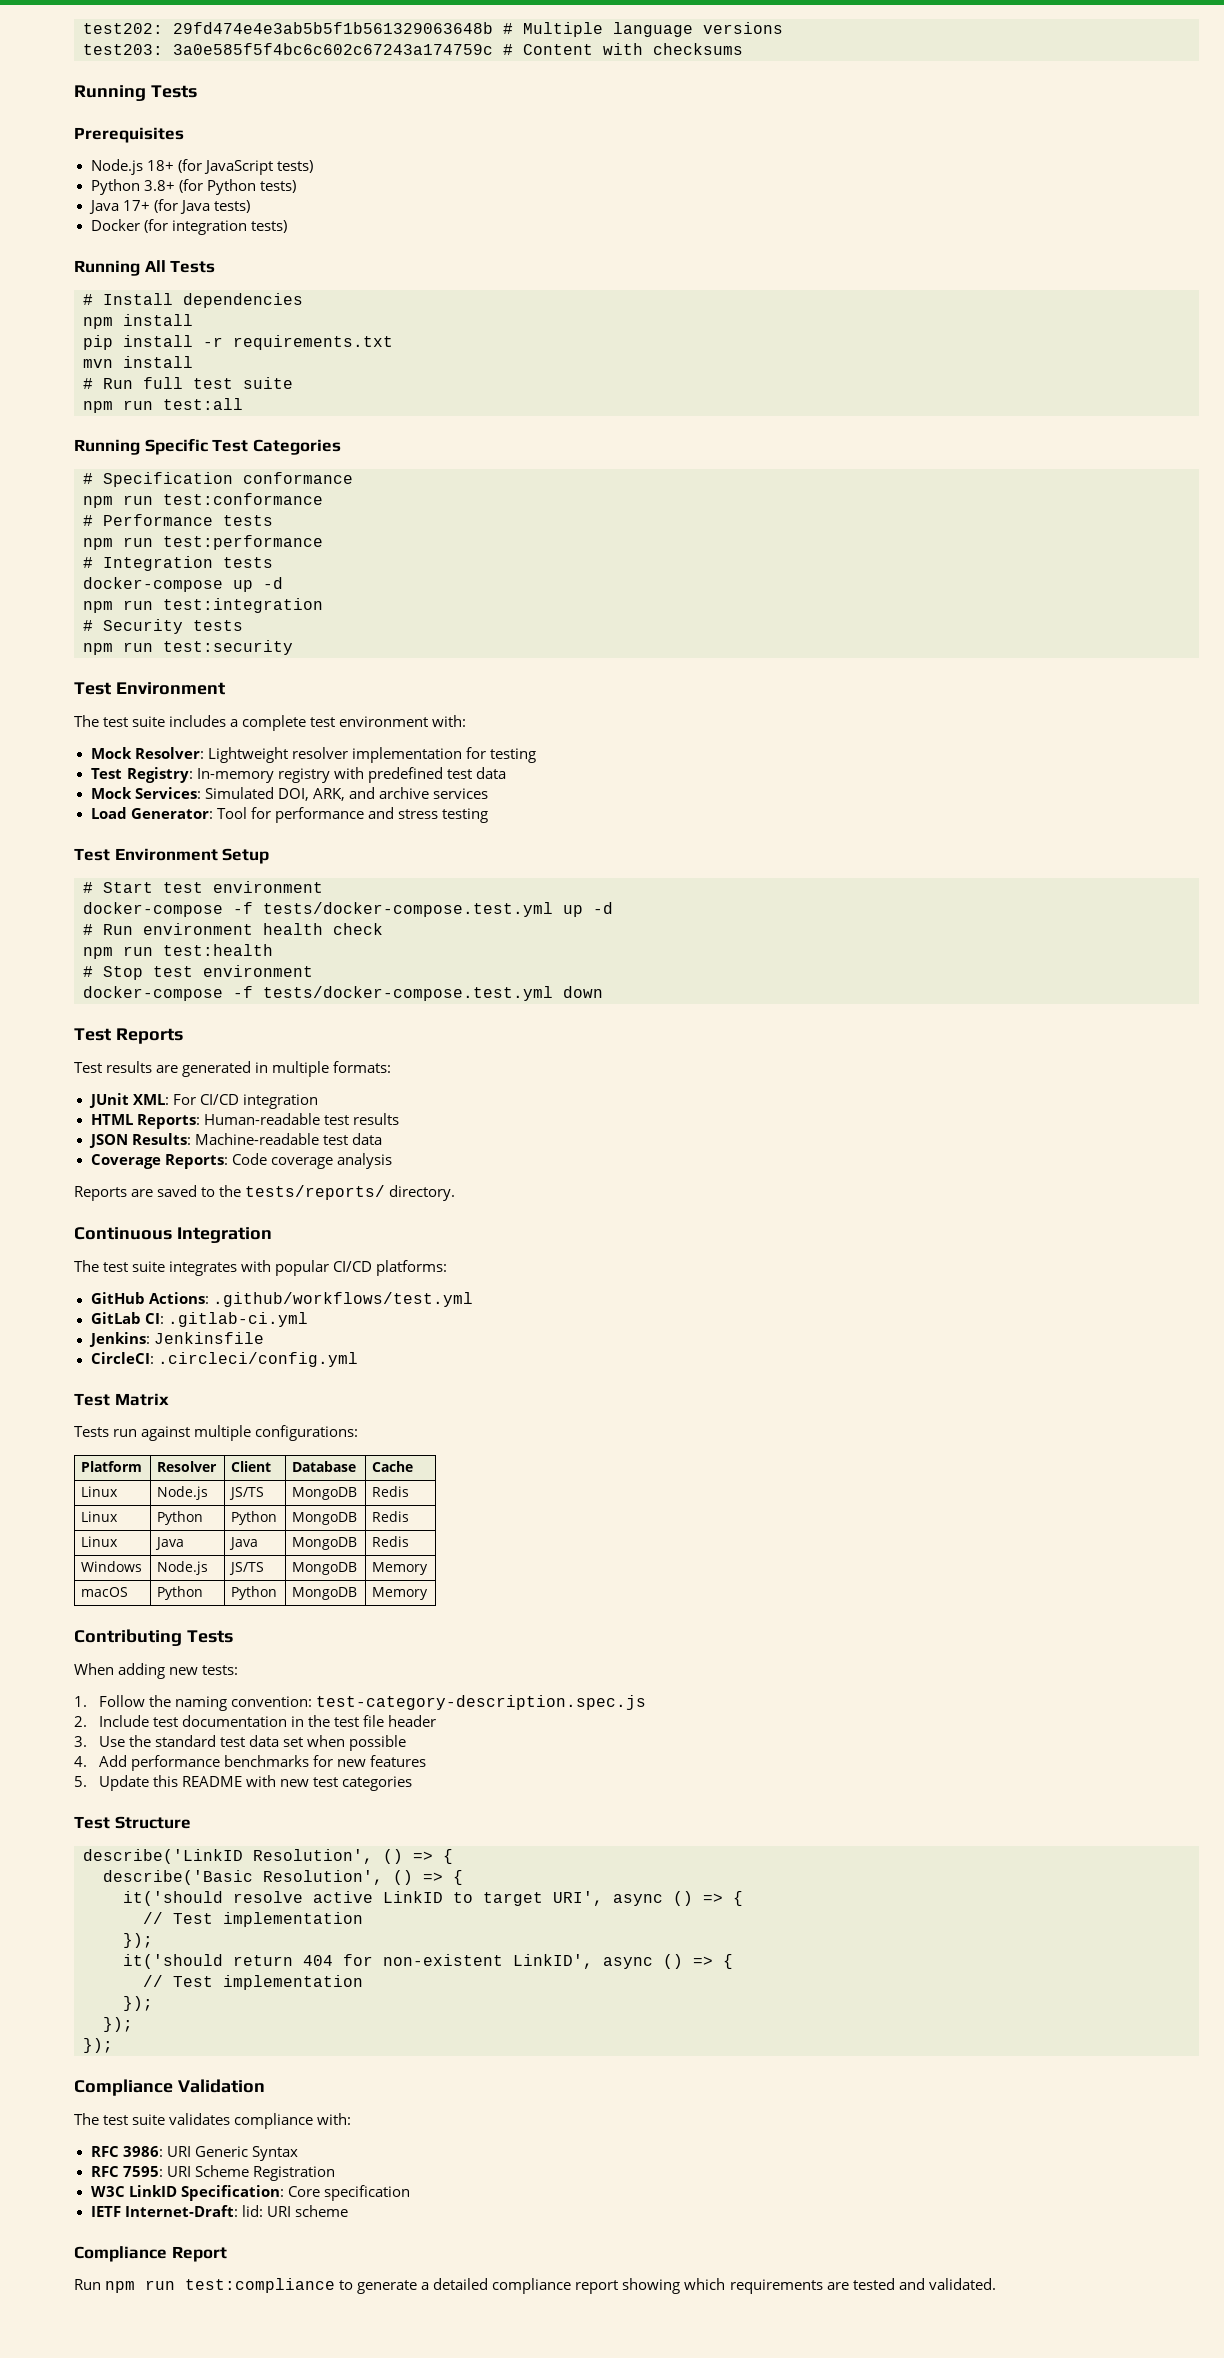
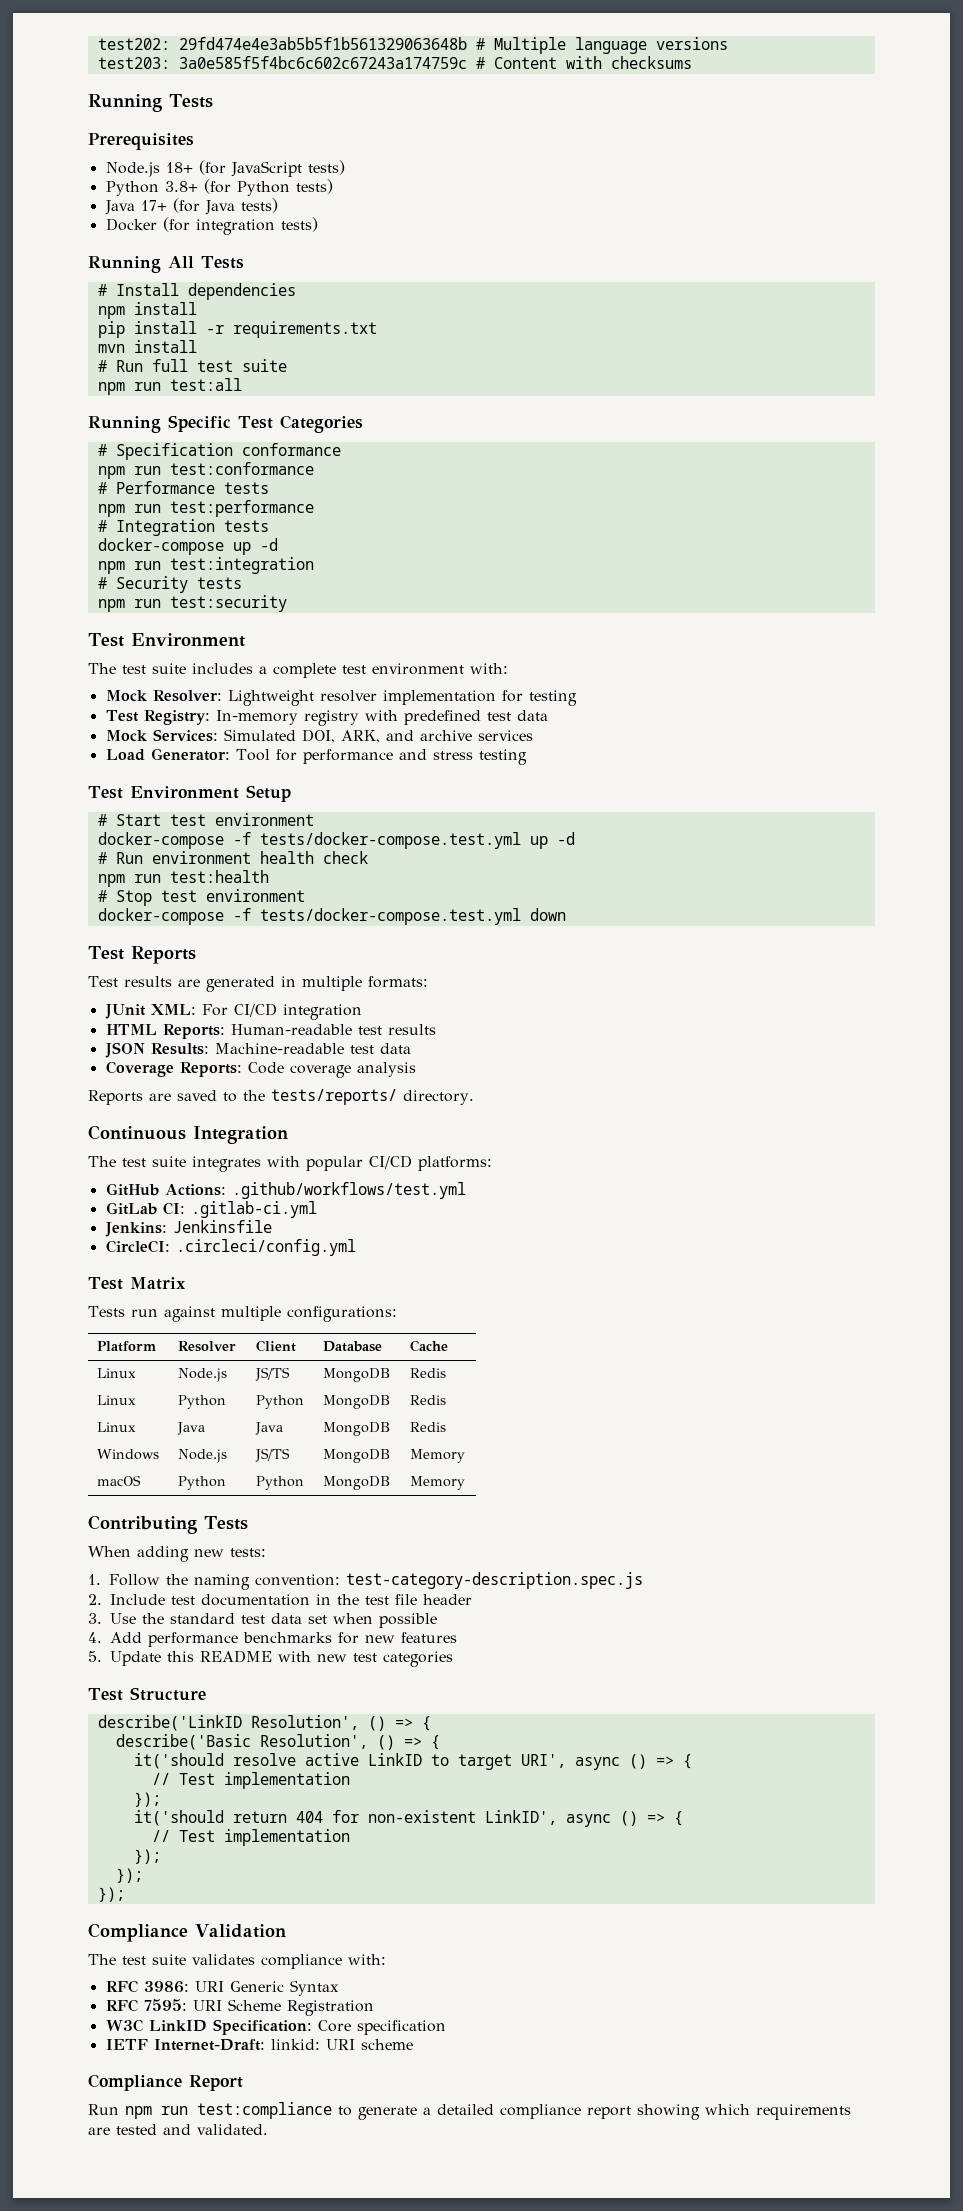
- IETF Internet-Draft: lid: URI scheme
+ IETF Internet-Draft: linkid: URI scheme

